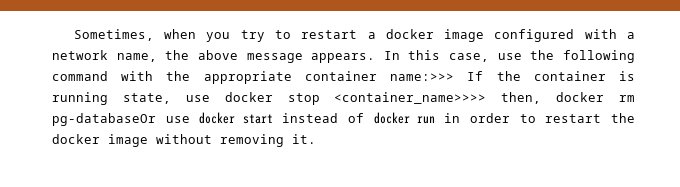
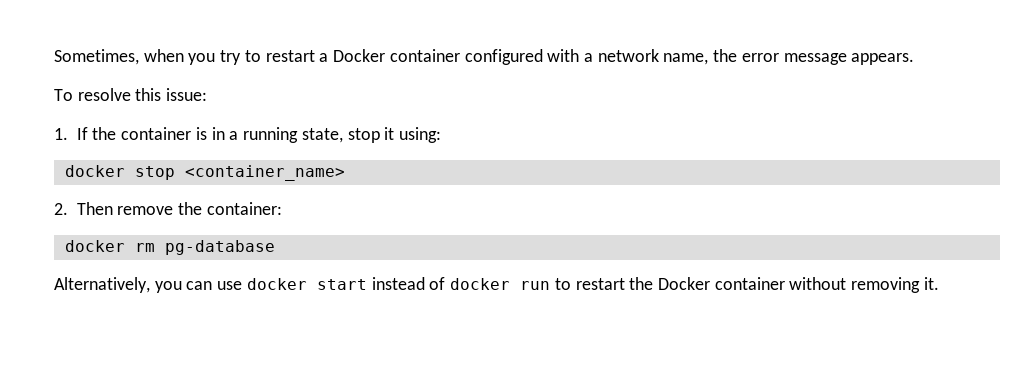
- Sometimes, when you try to restart a docker image configured with a network name, the above message appears. In this case, use the following command with the appropriate container name:>>> If the container is running state, use docker stop <container_name>>>> then, docker rm pg-databaseOr use docker start instead of docker run in order to restart the docker image without removing it.
+ Sometimes, when you try to restart a Docker container configured with a network name, the error message appears.
+ To resolve this issue:
+ 1. If the container is in a running state, stop it using:
+ docker stop <container_name>
+ 2. Then remove the container:
+ docker rm pg-database
+ Alternatively, you can use docker start instead of docker run to restart the Docker container without removing it.

